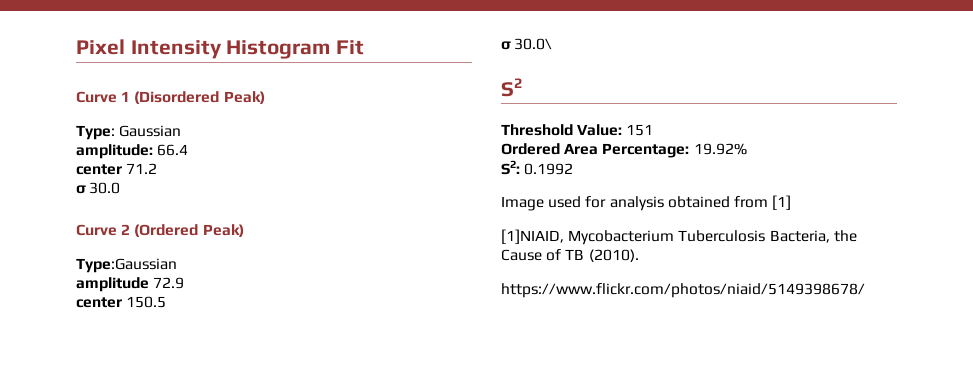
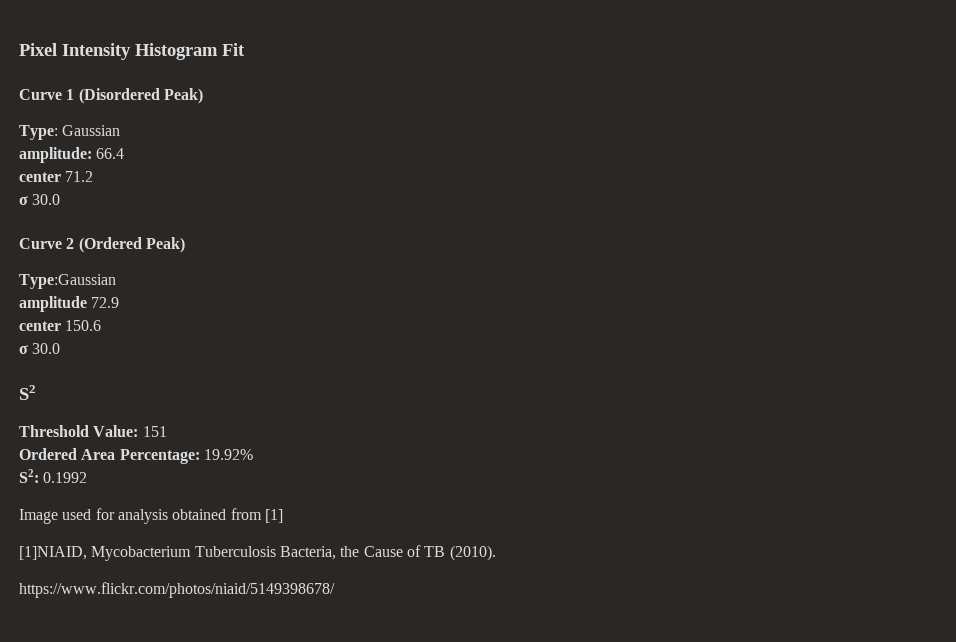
- center 150.5
- σ 30.0\
+ center 150.6
+ σ 30.0

